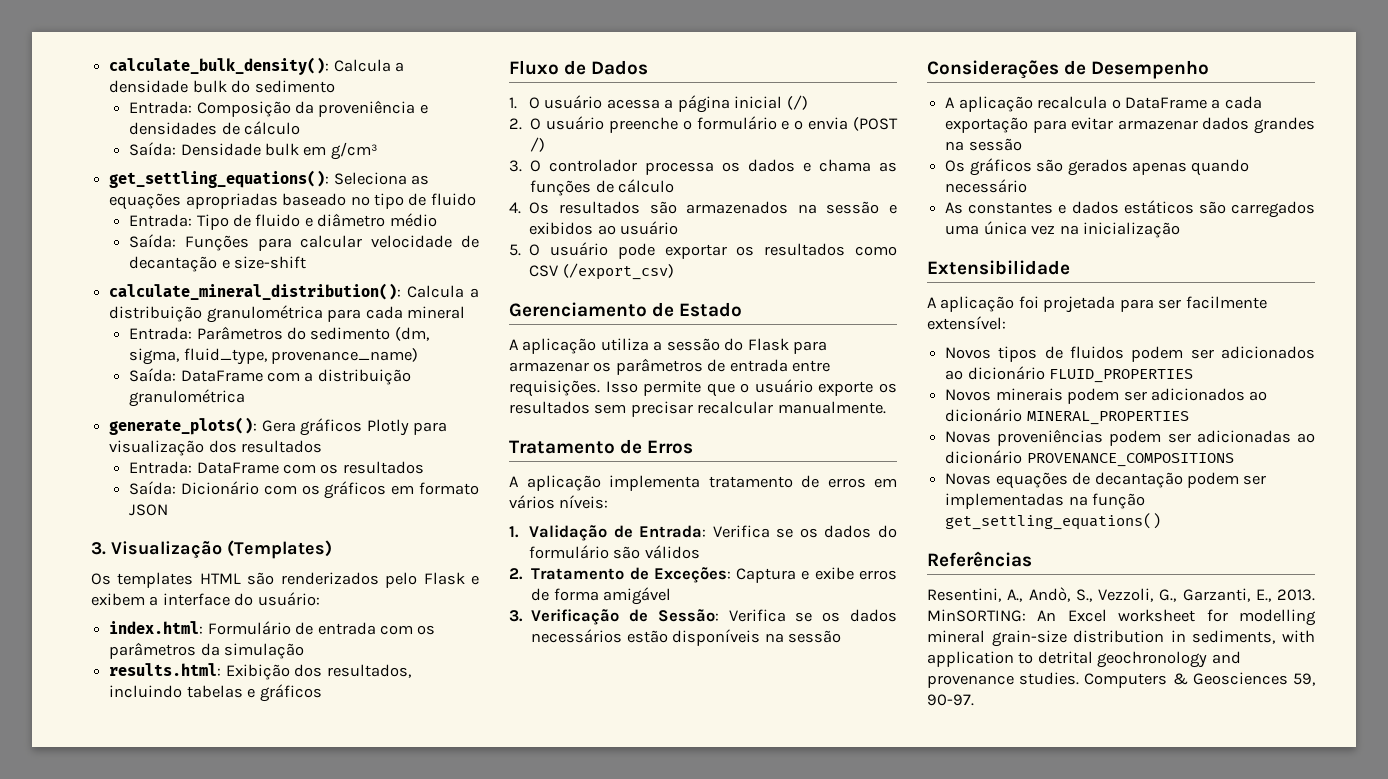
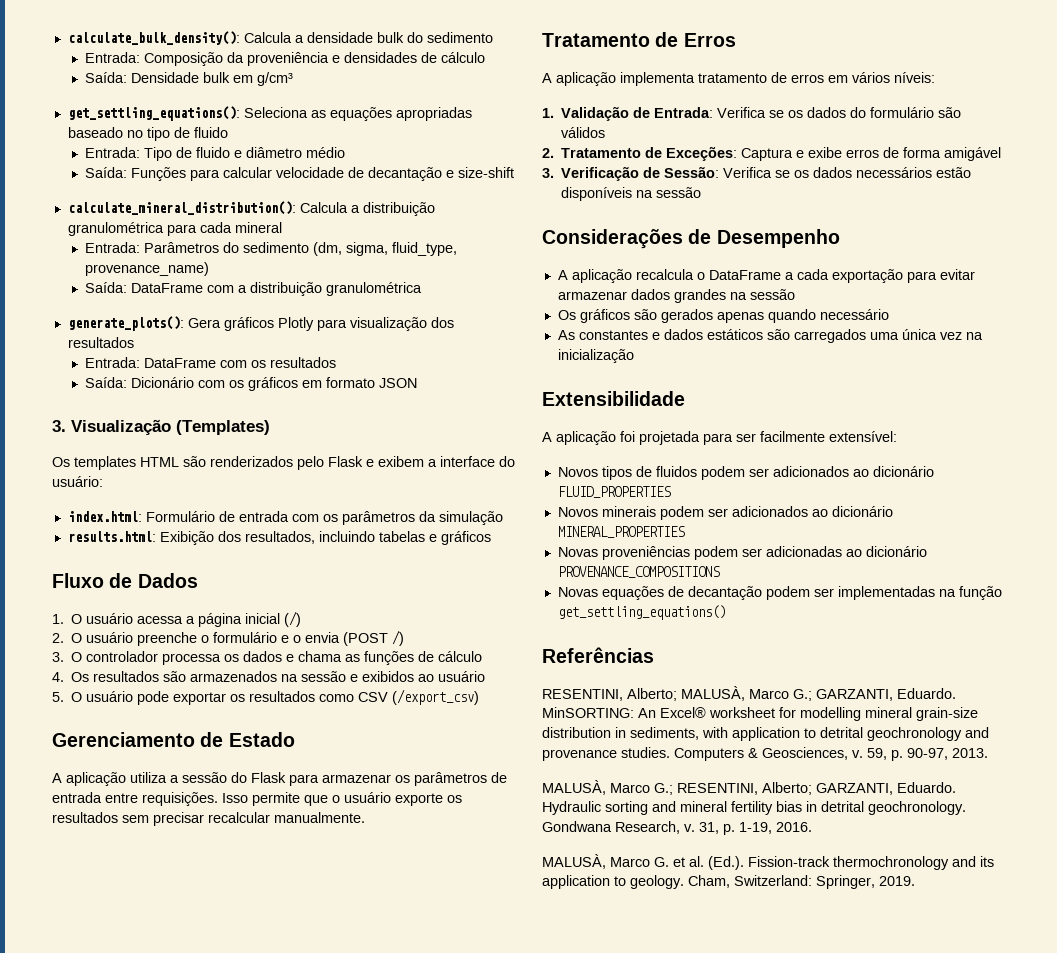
- Resentini, A., Andò, S., Vezzoli, G., Garzanti, E., 2013.
+ RESENTINI, Alberto; MALUSÀ, Marco G.; GARZANTI, Eduardo.
- MinSORTING: An Excel worksheet for modelling mineral grain-size distribution in sediments, with application to detrital geochronology and provenance studies.
+ MinSORTING: An Excel® worksheet for modelling mineral grain-size distribution in sediments, with application to detrital geochronology and provenance studies.
- Computers & Geosciences 59, 90-97.
+ Computers & Geosciences, v. 59, p. 90-97, 2013.
+ MALUSÀ, Marco G.; RESENTINI, Alberto; GARZANTI, Eduardo. Hydraulic sorting and mineral fertility bias in detrital geochronology. Gondwana Research, v. 31, p. 1-19, 2016.
+ MALUSÀ, Marco G. et al. (Ed.). Fission-track thermochronology and its application to geology. Cham, Switzerland: Springer, 2019.

